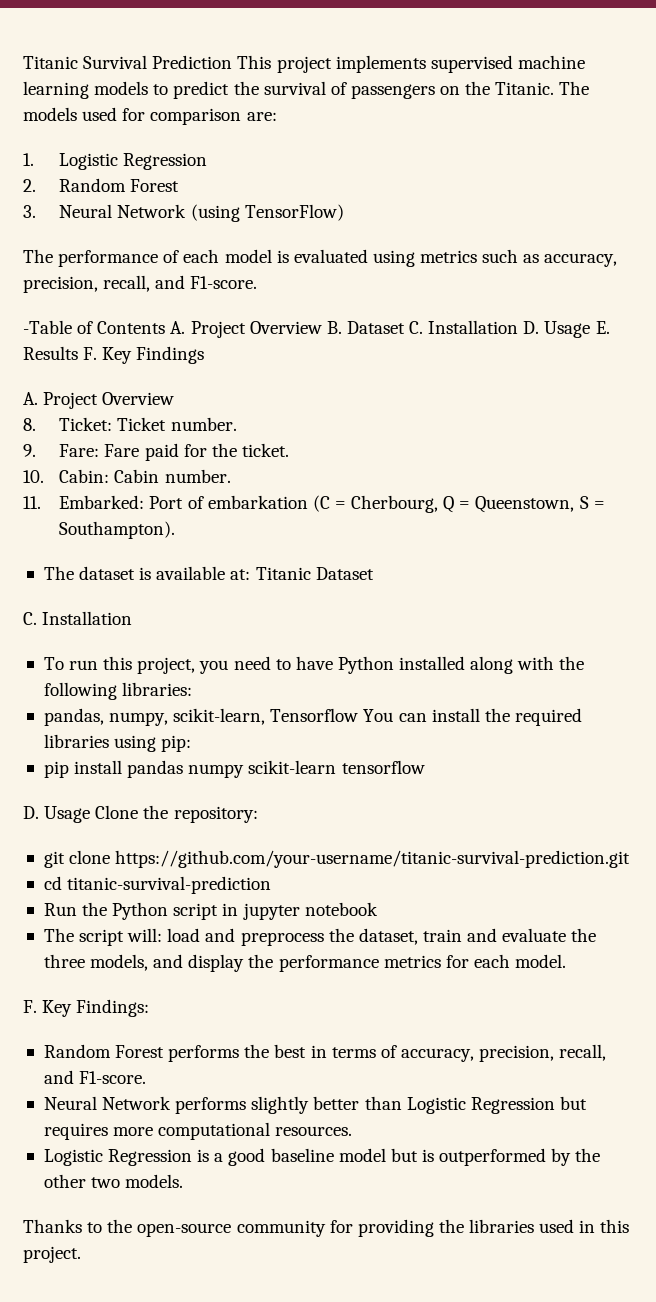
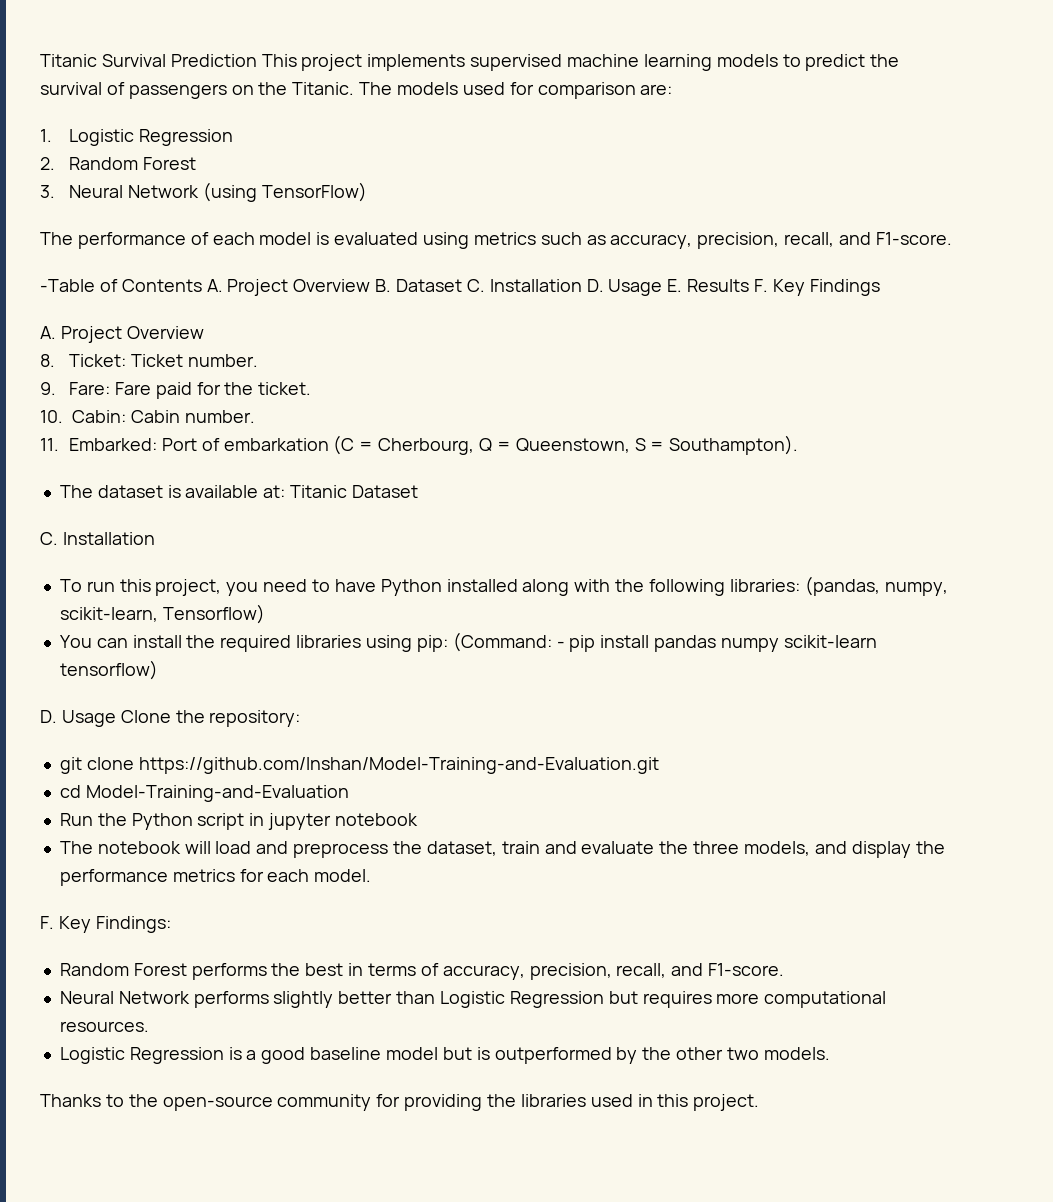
- To run this project, you need to have Python installed along with the following libraries:
- pandas, numpy, scikit-learn, Tensorflow You can install the required libraries using pip:
- pip install pandas numpy scikit-learn tensorflow
+ To run this project, you need to have Python installed along with the following libraries: (pandas, numpy, scikit-learn, Tensorflow)
+ You can install the required libraries using pip: (Command: - pip install pandas numpy scikit-learn tensorflow)
- git clone https://github.com/your-username/titanic-survival-prediction.git
+ git clone https://github.com/Inshan/Model-Training-and-Evaluation.git
- cd titanic-survival-prediction
+ cd Model-Training-and-Evaluation
- The script will: load and preprocess the dataset, train and evaluate the three models, and display the performance metrics for each model.
+ The notebook will load and preprocess the dataset, train and evaluate the three models, and display the performance metrics for each model.

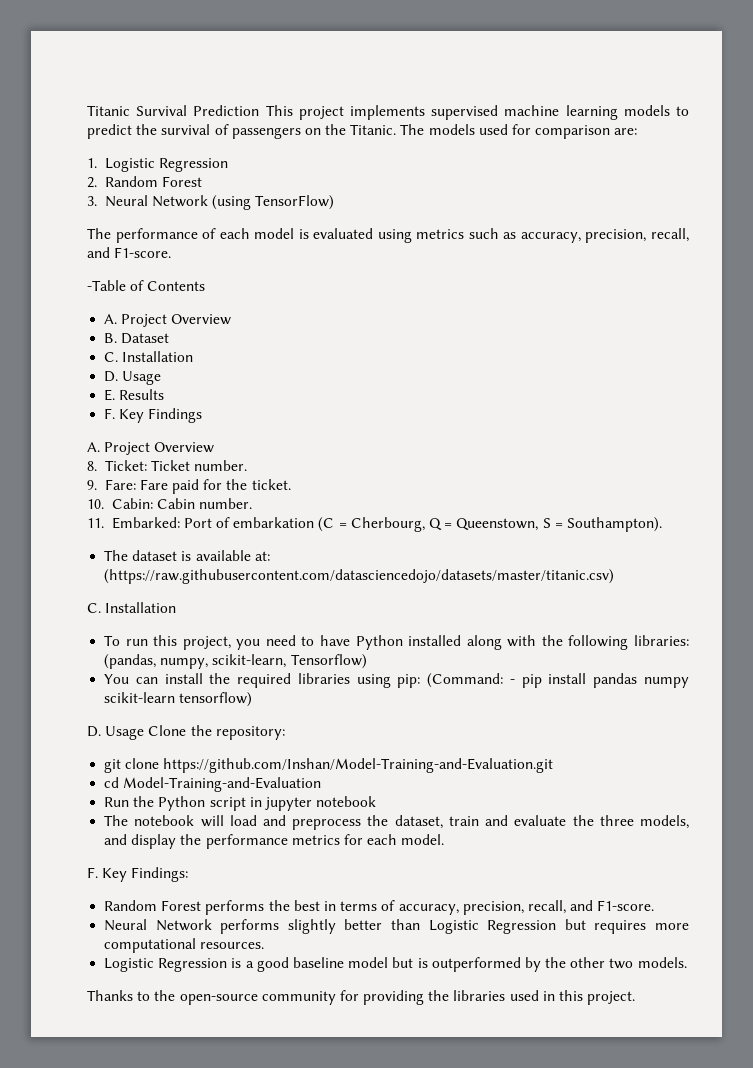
- -Table of Contents A. Project Overview B. Dataset C. Installation D. Usage E. Results F. Key Findings
+ -Table of Contents
+ A. Project Overview
+ B. Dataset
+ C. Installation
+ D. Usage
+ E. Results
+ F. Key Findings
- The dataset is available at: Titanic Dataset
+ The dataset is available at: (https://raw.githubusercontent.com/datasciencedojo/datasets/master/titanic.csv)

